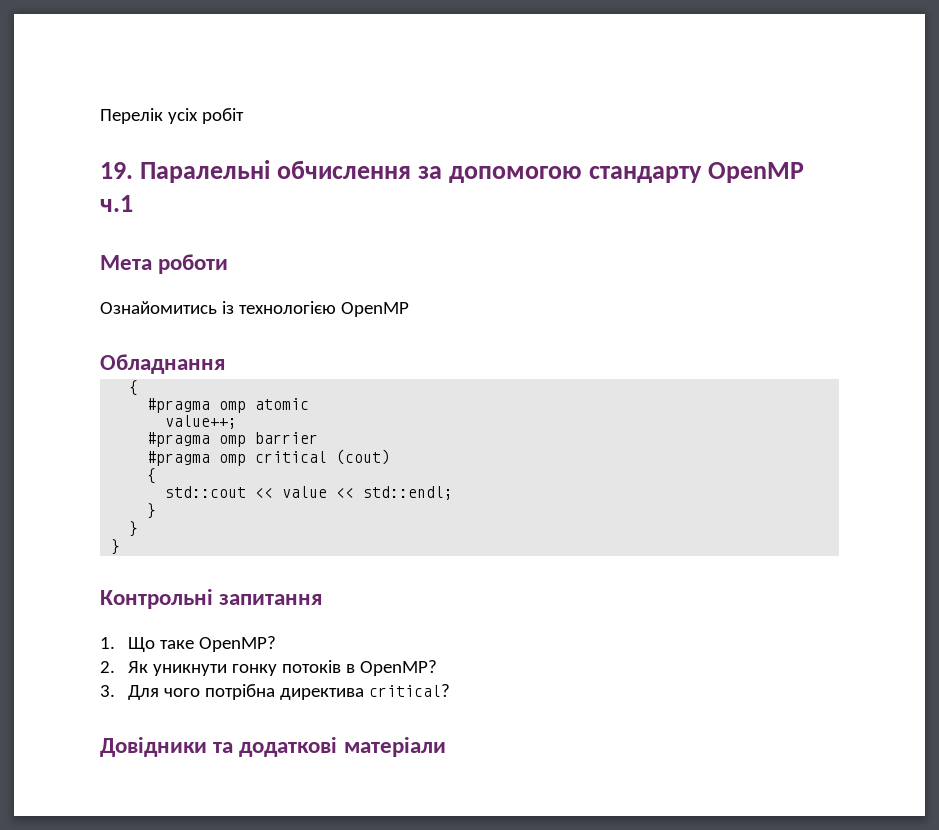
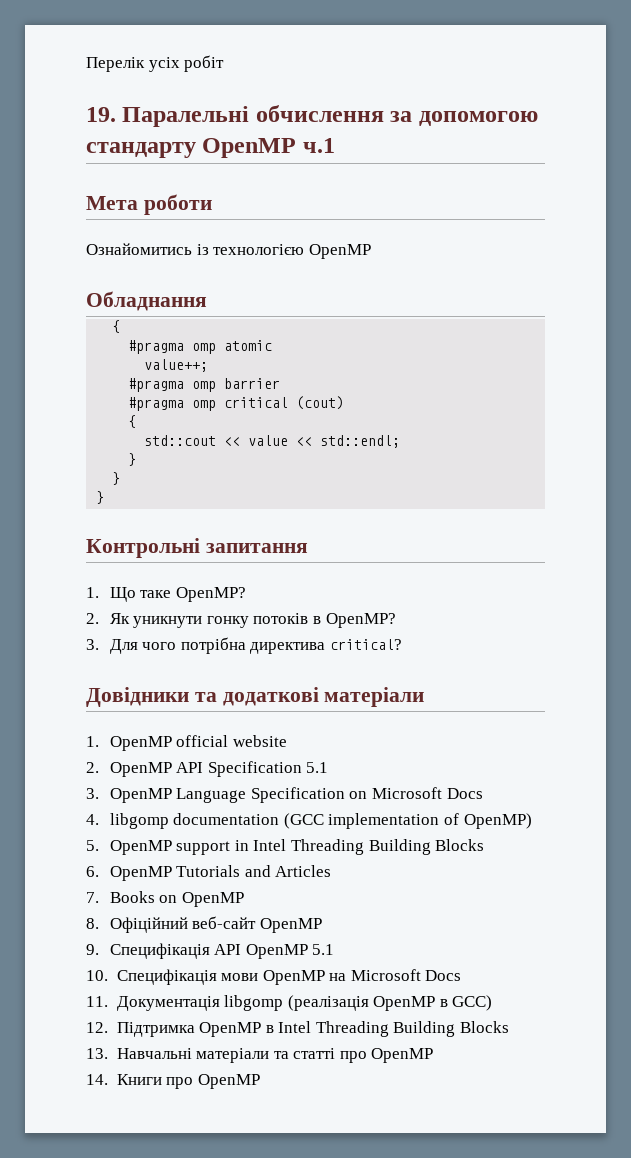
+ 1. OpenMP official website
+ 2. OpenMP API Specification 5.1
+ 3. OpenMP Language Specification on Microsoft Docs
+ 4. libgomp documentation (GCC implementation of OpenMP)
+ 5. OpenMP support in Intel Threading Building Blocks
+ 6. OpenMP Tutorials and Articles
+ 7. Books on OpenMP
+ 8. Офіційний веб-сайт OpenMP
+ 9. Специфікація API OpenMP 5.1
+ 10. Специфікація мови OpenMP на Microsoft Docs
+ 11. Документація libgomp (реалізація OpenMP в GCC)
+ 12. Підтримка OpenMP в Intel Threading Building Blocks
+ 13. Навчальні матеріали та статті про OpenMP
+ 14. Книги про OpenMP

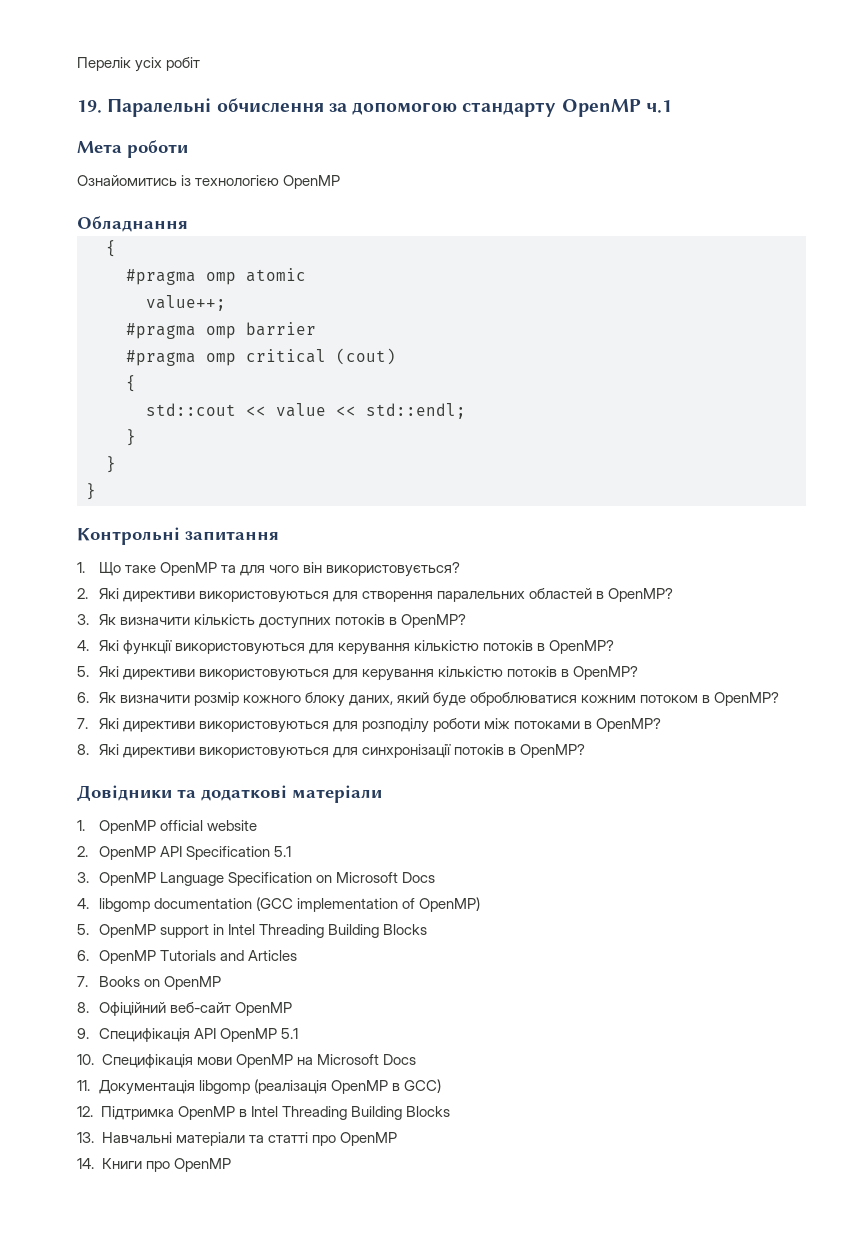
- 1. Що таке OpenMP?
- 2. Як уникнути гонку потоків в OpenMP?
- 3. Для чого потрібна директива critical?
+ 1. Що таке OpenMP та для чого він використовується?
+ 2. Які директиви використовуються для створення паралельних областей в OpenMP?
+ 3. Як визначити кількість доступних потоків в OpenMP?
+ 4. Які функції використовуються для керування кількістю потоків в OpenMP?
+ 5. Які директиви використовуються для керування кількістю потоків в OpenMP?
+ 6. Як визначити розмір кожного блоку даних, який буде оброблюватися кожним потоком в OpenMP?
+ 7. Які директиви використовуються для розподілу роботи між потоками в OpenMP?
+ 8. Які директиви використовуються для синхронізації потоків в OpenMP?

